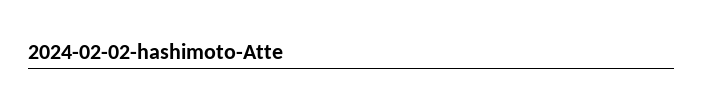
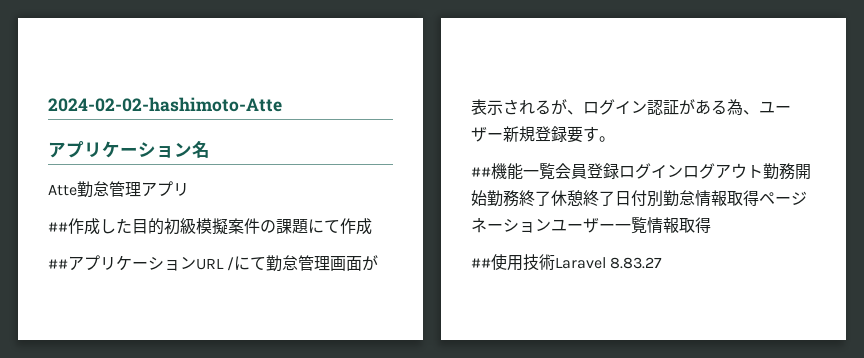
+ アプリケーション名
+ Atte勤怠管理アプリ
+ ##作成した目的初級模擬案件の課題にて作成
+ ##アプリケーションURL /にて勤怠管理画面が表示されるが、ログイン認証がある為、ユーザー新規登録要す。
+ ##機能一覧会員登録ログインログアウト勤務開始勤務終了休憩終了日付別勤怠情報取得ページネーションユーザー一覧情報取得
+ ##使用技術Laravel 8.83.27

